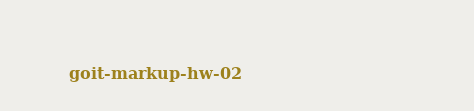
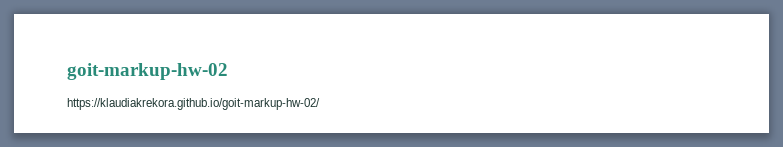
+ https://klaudiakrekora.github.io/goit-markup-hw-02/

